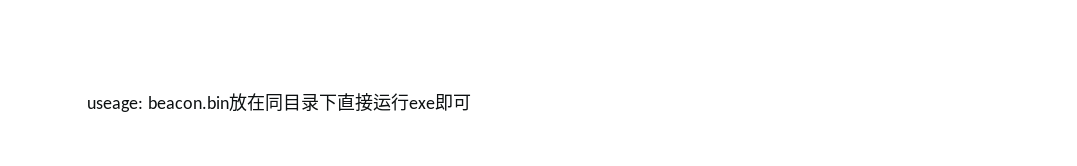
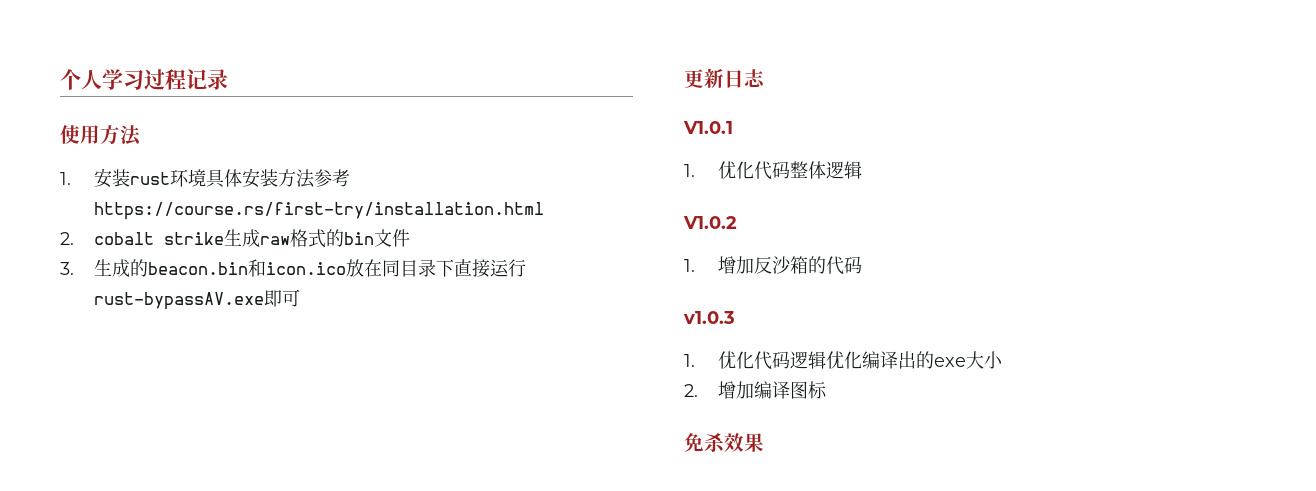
- useage: beacon.bin放在同目录下直接运行exe即可
+ 个人学习过程记录
+ 使用方法
+ 1.安装rust环境具体安装方法参考https://course.rs/first-try/installation.html
+ 2. cobalt strike生成raw格式的bin文件
+ 3.生成的beacon.bin和icon.ico放在同目录下直接运行rust-bypassAV.exe即可
+ 更新日志
+ V1.0.1
+ 1.优化代码整体逻辑
+ V1.0.2
+ 1.增加反沙箱的代码
+ v1.0.3
+ 1.优化代码逻辑优化编译出的exe大小
+ 2.增加编译图标
+ 免杀效果

